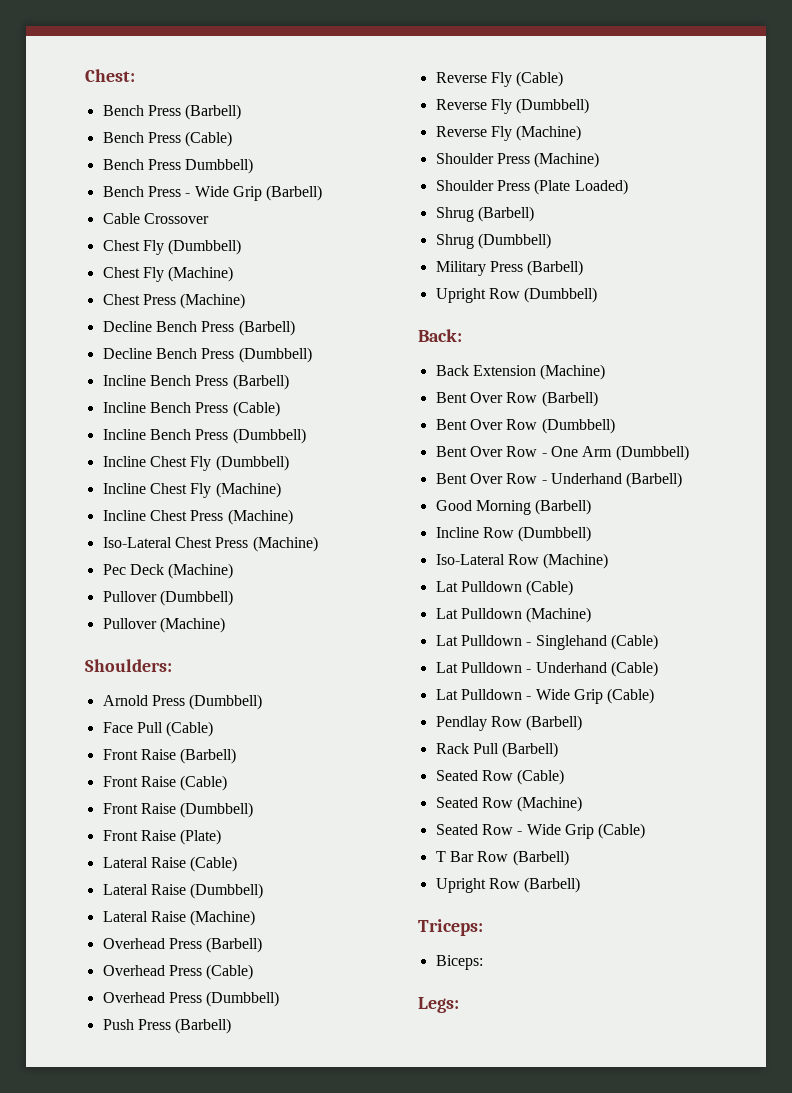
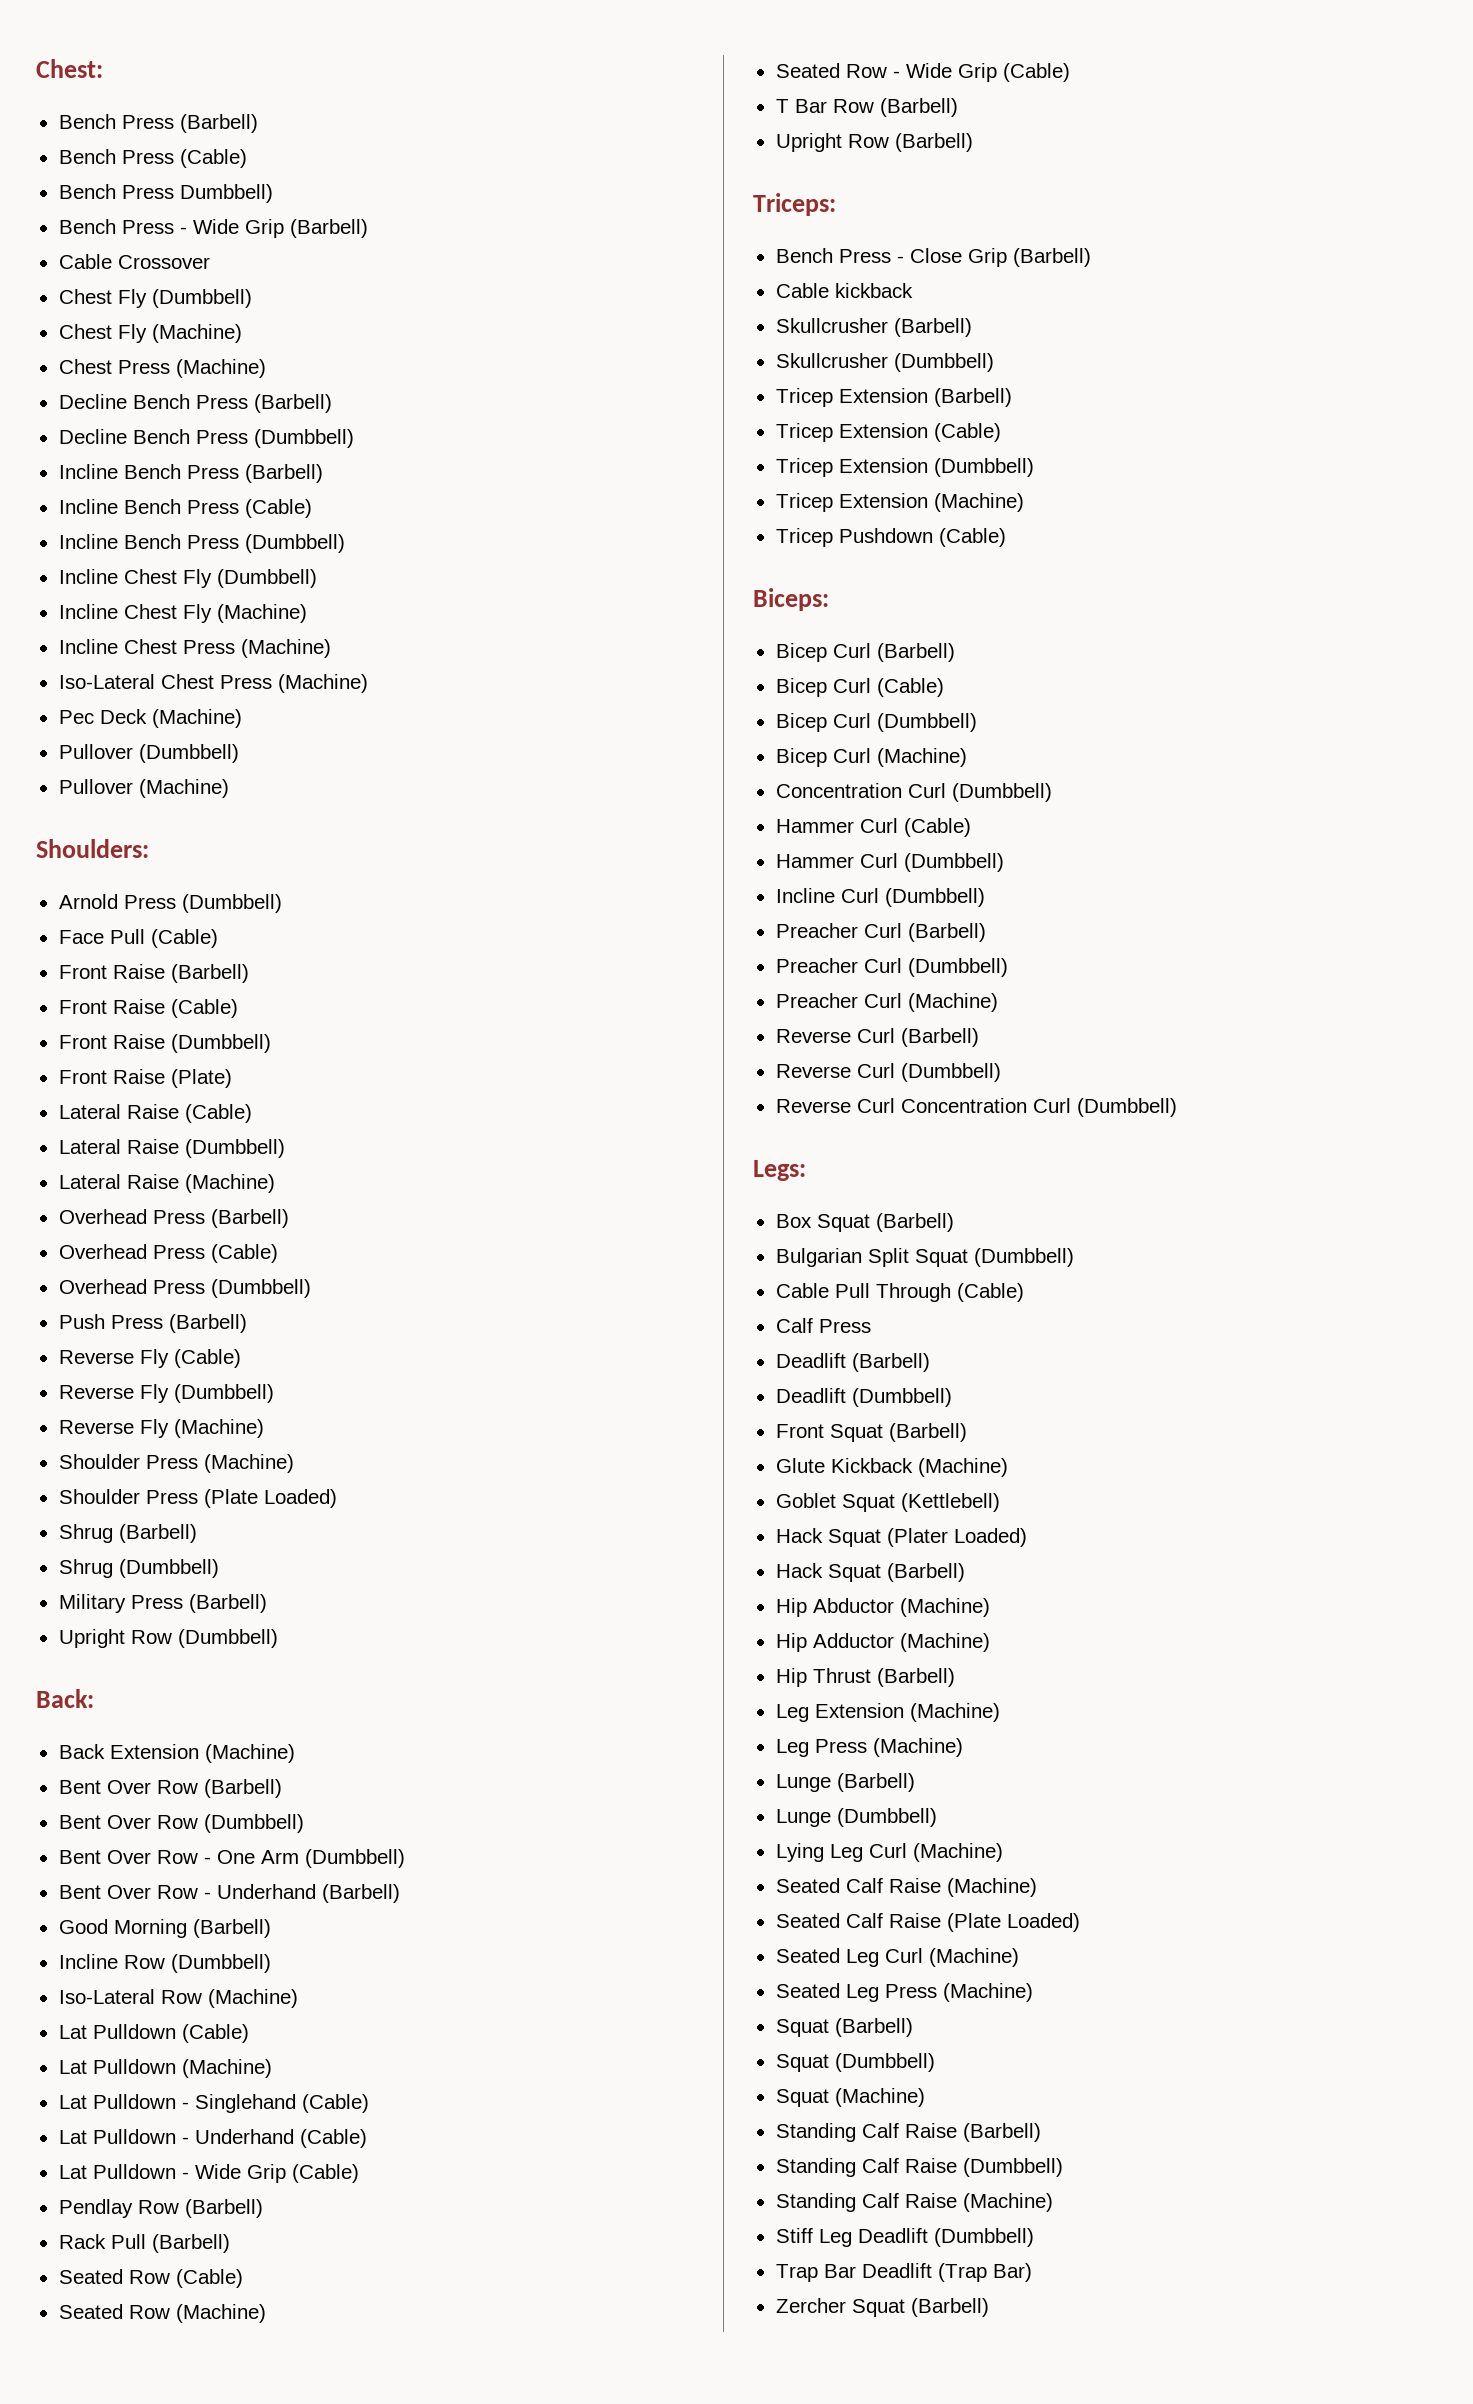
+ Bench Press - Close Grip (Barbell)
+ Cable kickback
+ Skullcrusher (Barbell)
+ Skullcrusher (Dumbbell)
+ Tricep Extension (Barbell)
+ Tricep Extension (Cable)
+ Tricep Extension (Dumbbell)
+ Tricep Extension (Machine)
+ Tricep Pushdown (Cable)
  Biceps:
+ Bicep Curl (Barbell)
+ Bicep Curl (Cable)
+ Bicep Curl (Dumbbell)
+ Bicep Curl (Machine)
+ Concentration Curl (Dumbbell)
+ Hammer Curl (Cable)
+ Hammer Curl (Dumbbell)
+ Incline Curl (Dumbbell)
+ Preacher Curl (Barbell)
+ Preacher Curl (Dumbbell)
+ Preacher Curl (Machine)
+ Reverse Curl (Barbell)
+ Reverse Curl (Dumbbell)
+ Reverse Curl Concentration Curl (Dumbbell)
  Legs:
+ Box Squat (Barbell)
+ Bulgarian Split Squat (Dumbbell)
+ Cable Pull Through (Cable)
+ Calf Press
+ Deadlift (Barbell)
+ Deadlift (Dumbbell)
+ Front Squat (Barbell)
+ Glute Kickback (Machine)
+ Goblet Squat (Kettlebell)
+ Hack Squat (Plater Loaded)
+ Hack Squat (Barbell)
+ Hip Abductor (Machine)
+ Hip Adductor (Machine)
+ Hip Thrust (Barbell)
+ Leg Extension (Machine)
+ Leg Press (Machine)
+ Lunge (Barbell)
+ Lunge (Dumbbell)
+ Lying Leg Curl (Machine)
+ Seated Calf Raise (Machine)
+ Seated Calf Raise (Plate Loaded)
+ Seated Leg Curl (Machine)
+ Seated Leg Press (Machine)
+ Squat (Barbell)
+ Squat (Dumbbell)
+ Squat (Machine)
+ Standing Calf Raise (Barbell)
+ Standing Calf Raise (Dumbbell)
+ Standing Calf Raise (Machine)
+ Stiff Leg Deadlift (Dumbbell)
+ Trap Bar Deadlift (Trap Bar)
+ Zercher Squat (Barbell)

